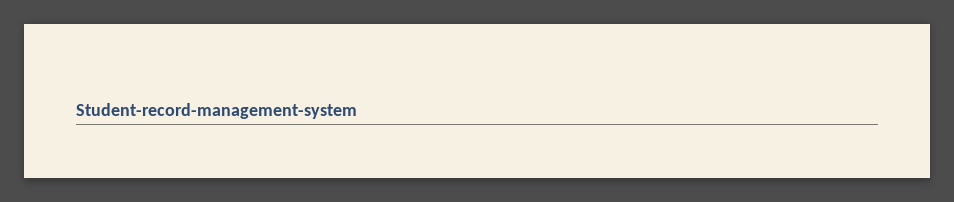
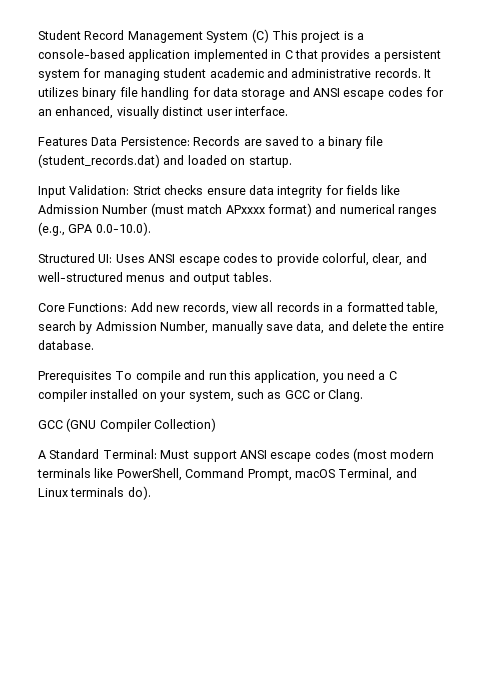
- Student-record-management-system
+ Student Record Management System (C) This project is a console-based application implemented in C that provides a persistent system for managing student academic and administrative records. It utilizes binary file handling for data storage and ANSI escape codes for an enhanced, visually distinct user interface.
+ Features Data Persistence: Records are saved to a binary file (student_records.dat) and loaded on startup.
+ Input Validation: Strict checks ensure data integrity for fields like Admission Number (must match APxxxx format) and numerical ranges (e.g., GPA 0.0-10.0).
+ Structured UI: Uses ANSI escape codes to provide colorful, clear, and well-structured menus and output tables.
+ Core Functions: Add new records, view all records in a formatted table, search by Admission Number, manually save data, and delete the entire database.
+ Prerequisites To compile and run this application, you need a C compiler installed on your system, such as GCC or Clang.
+ GCC (GNU Compiler Collection)
+ A Standard Terminal: Must support ANSI escape codes (most modern terminals like PowerShell, Command Prompt, macOS Terminal, and Linux terminals do).

